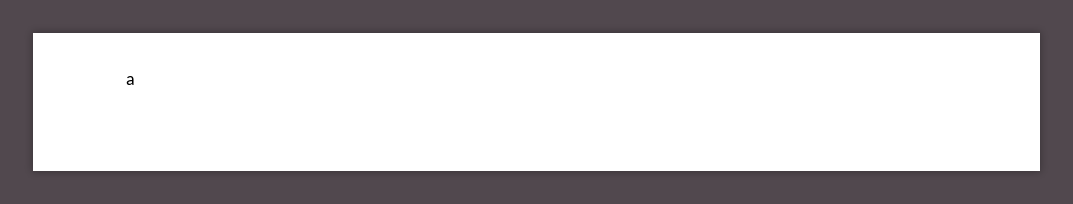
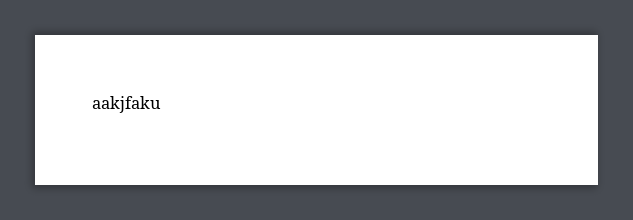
- a
+ aakjfaku

